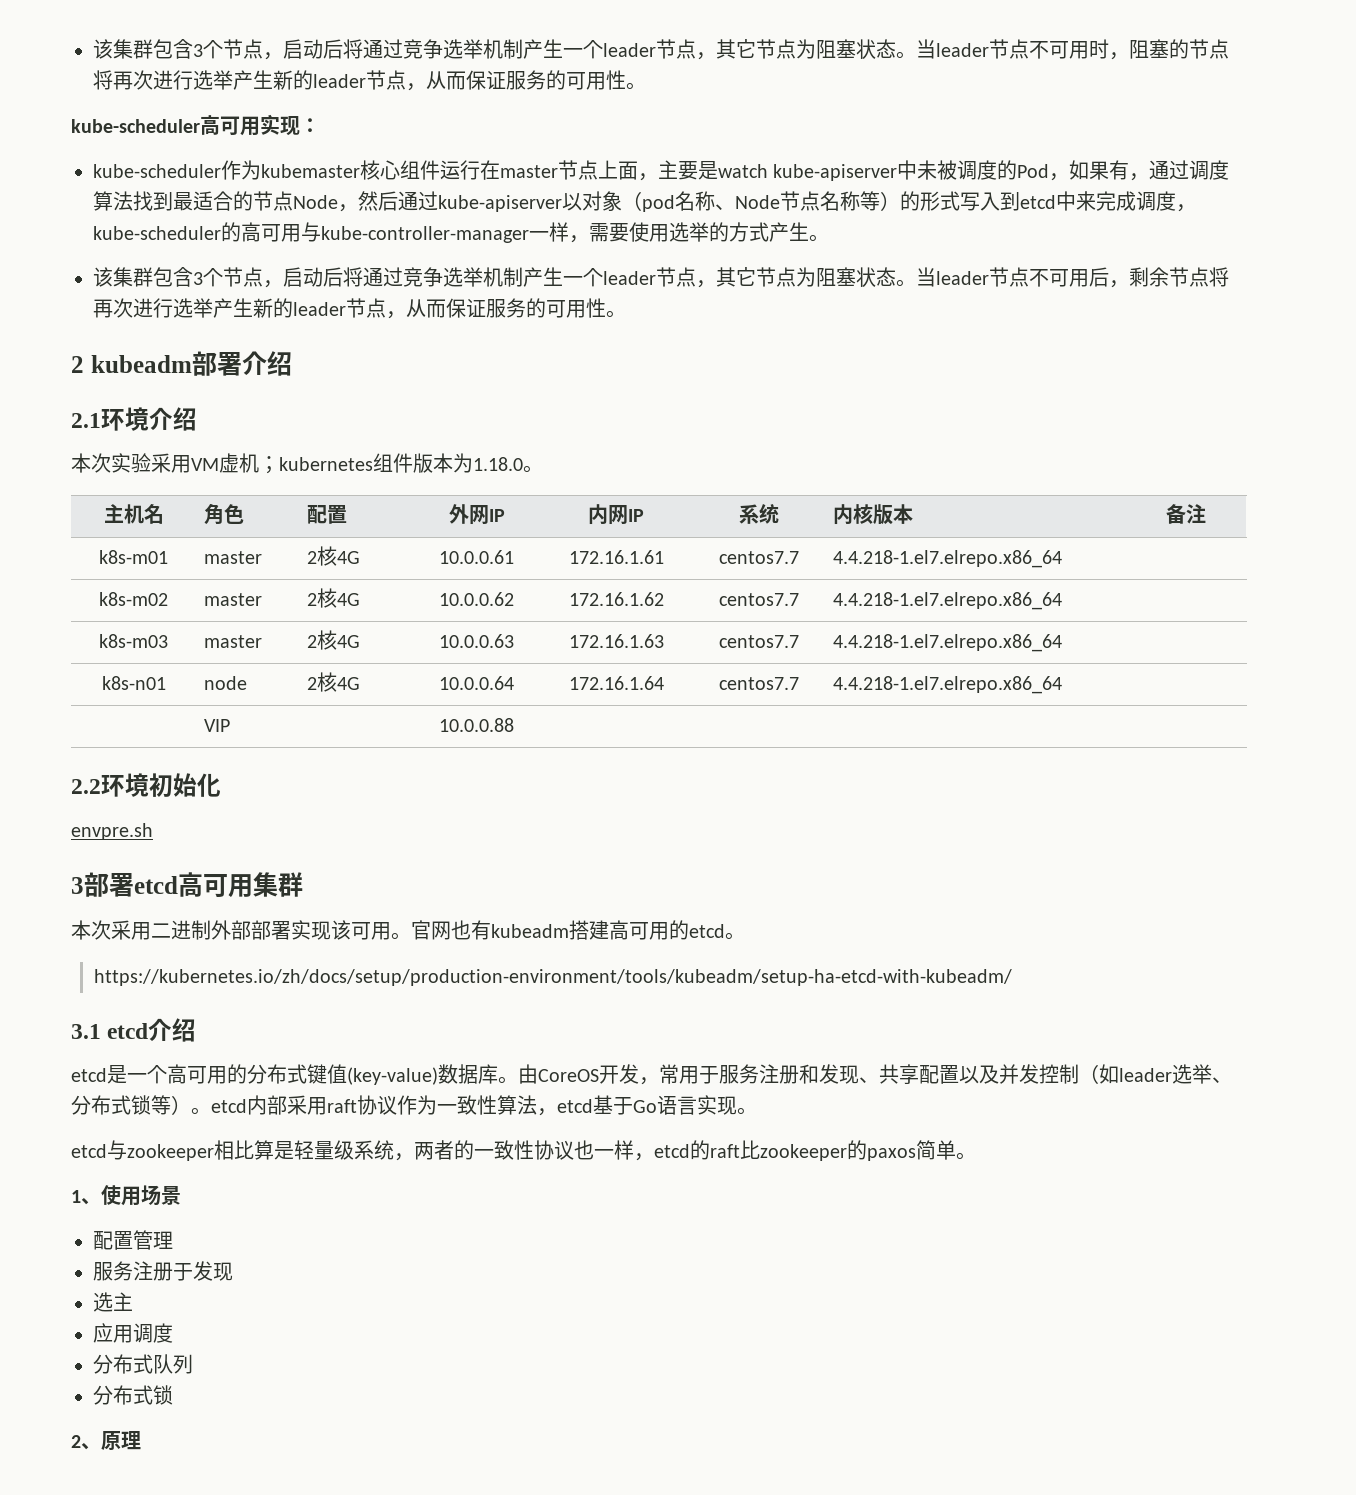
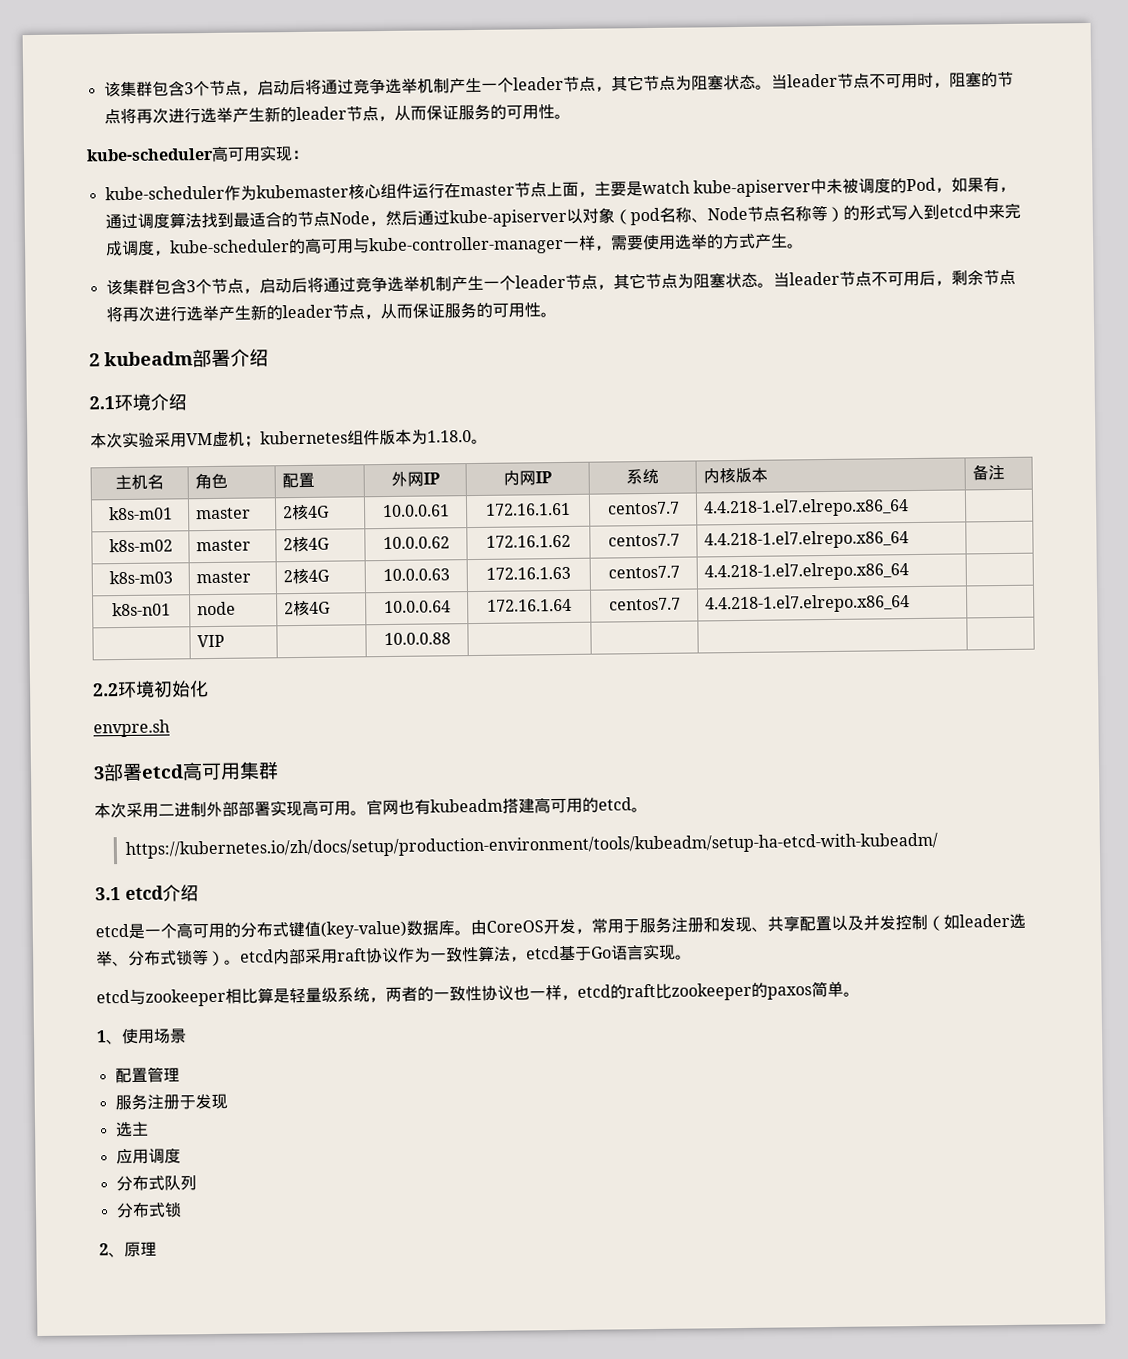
- 本次采用二进制外部部署实现该可用。
+ 本次采用二进制外部部署实现高可用。

